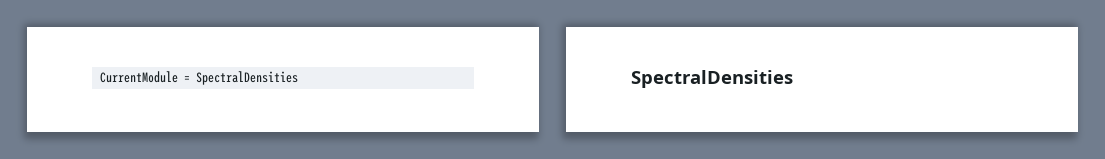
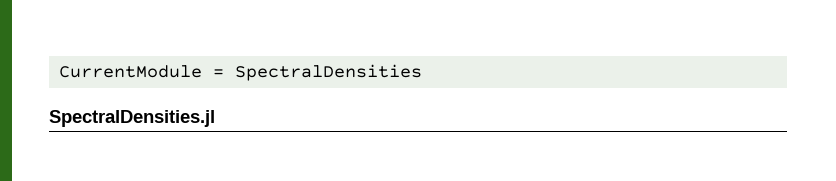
  CurrentModule = SpectralDensities
- SpectralDensities
+ SpectralDensities.jl

